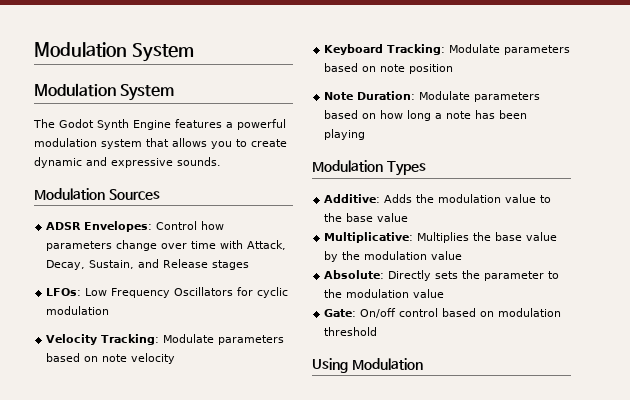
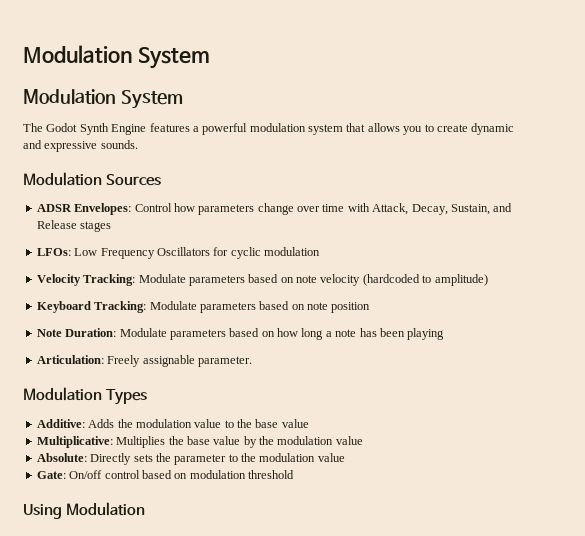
- Velocity Tracking: Modulate parameters based on note velocity
+ Velocity Tracking: Modulate parameters based on note velocity (hardcoded to amplitude)
+ Articulation: Freely assignable parameter.

